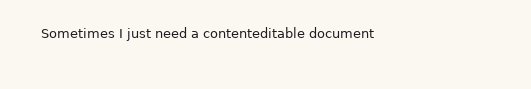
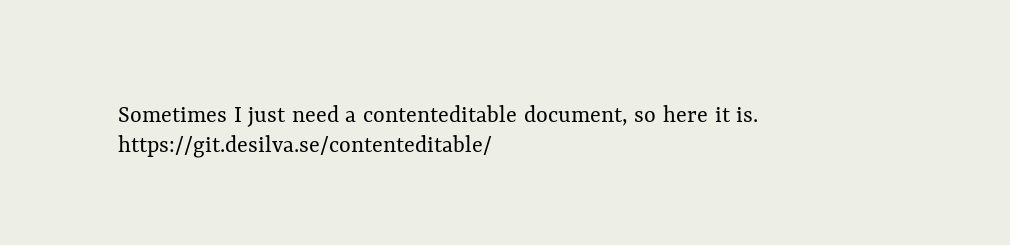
- Sometimes I just need a contenteditable document
+ Sometimes I just need a contenteditable document, so here it is. https://git.desilva.se/contenteditable/

